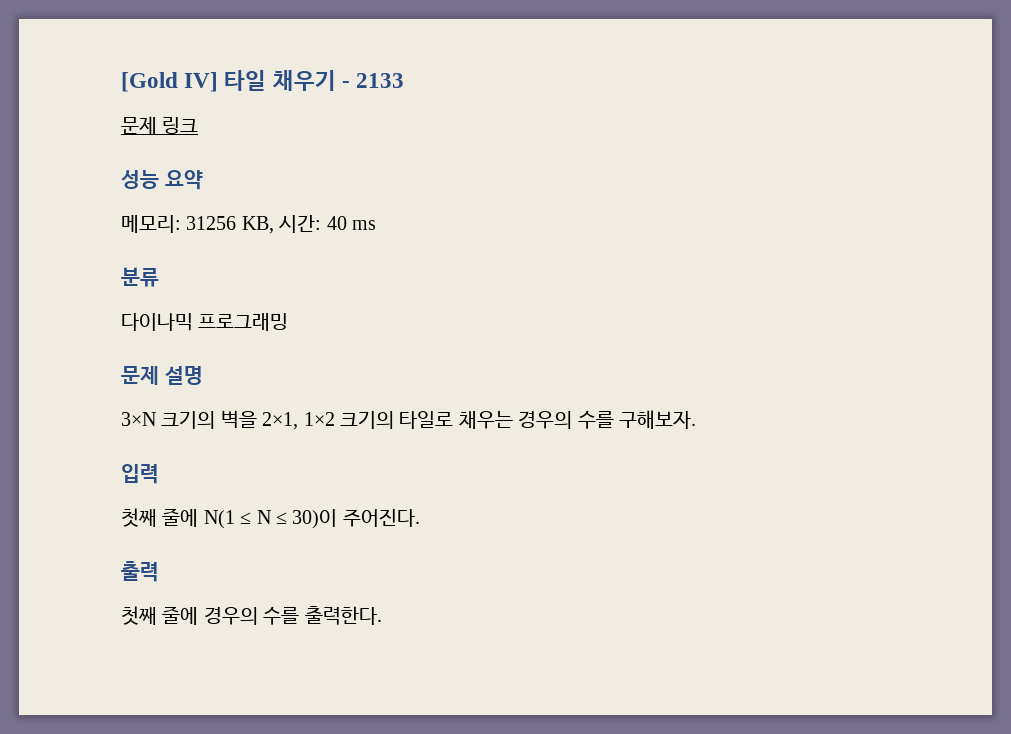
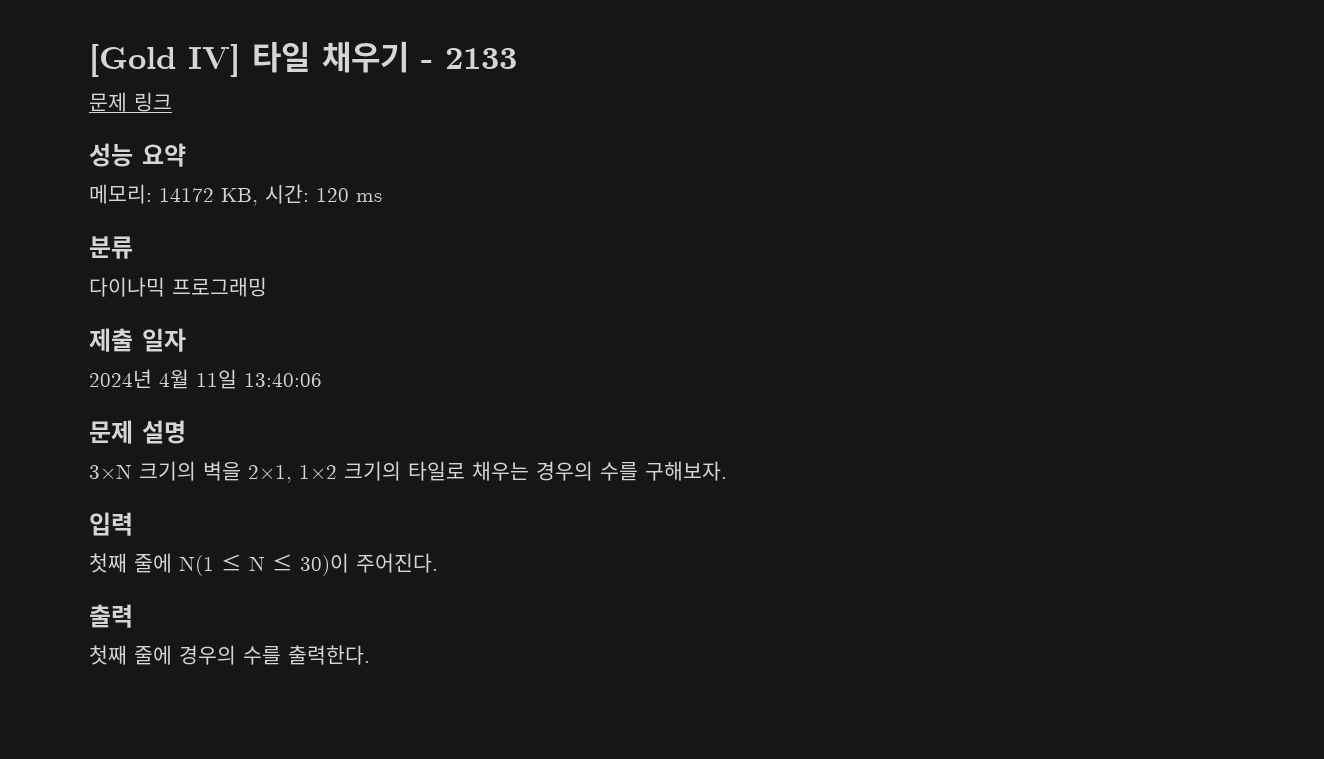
- 메모리: 31256 KB, 시간: 40 ms
+ 메모리: 14172 KB, 시간: 120 ms
+ 제출 일자
+ 2024년 4월 11일 13:40:06

